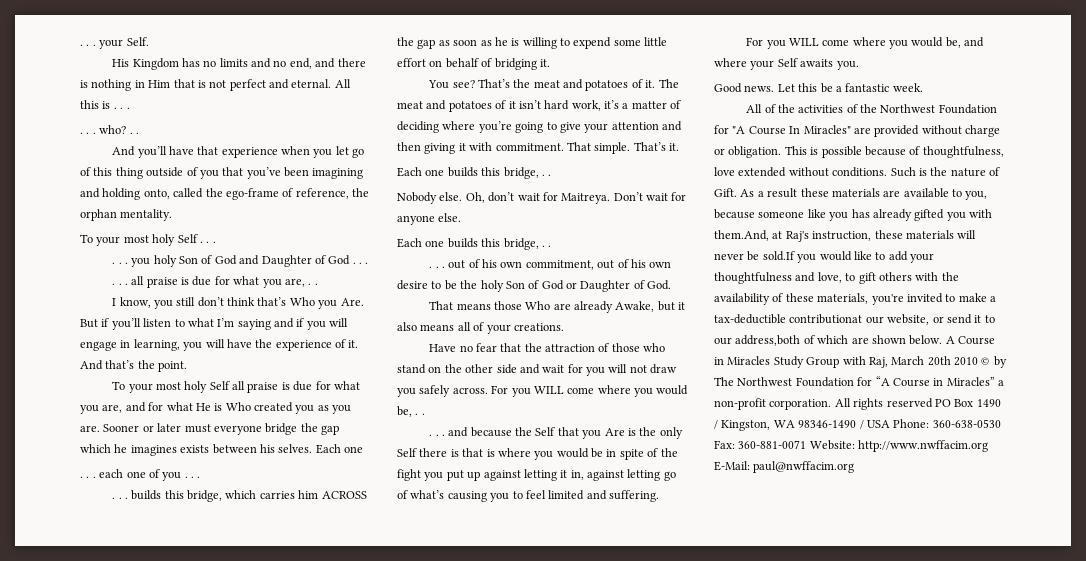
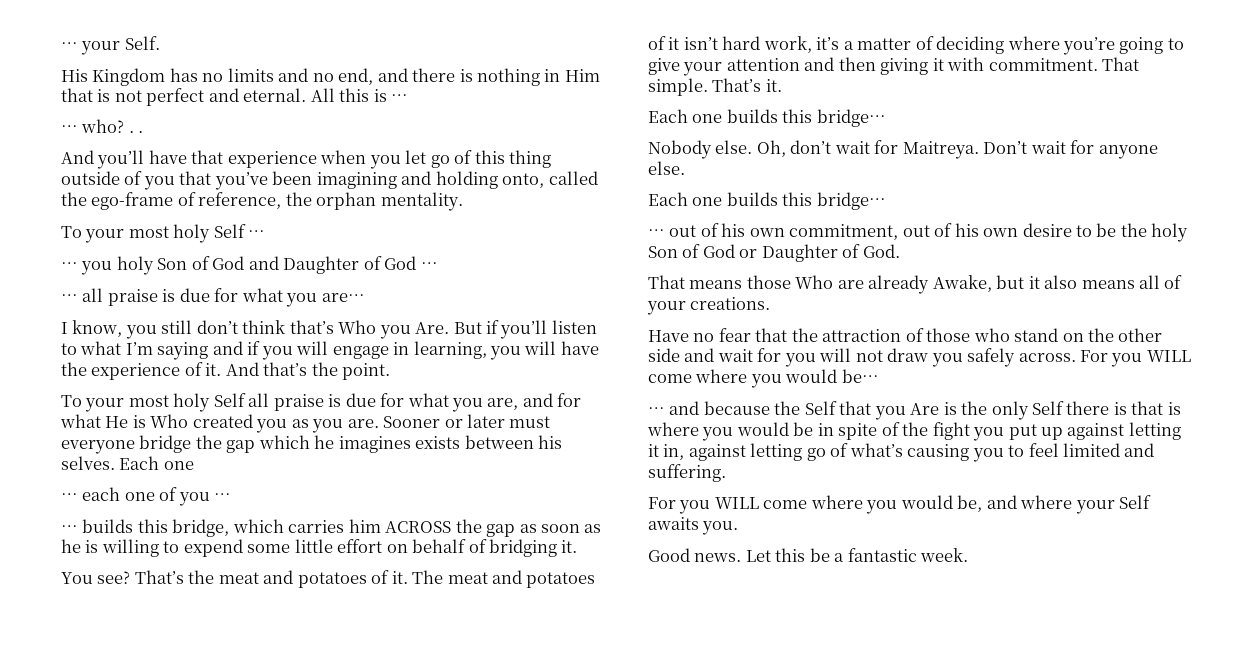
- . . . your Self.
+ … your Self.
- All this is . . .
- . . . who? . .
+ All this is …
+ … who? . .
- To your most holy Self . . .
- . . . you holy Son of God and Daughter of God . . .
- . . . all praise is due for what you are, . .
+ To your most holy Self …
+ … you holy Son of God and Daughter of God …
+ … all praise is due for what you are…
- . . . each one of you . . .
- . . . builds this bridge, which carries him ACROSS the gap as soon as he is willing to expend some little effort on behalf of bridging it.
+ … each one of you …
+ … builds this bridge, which carries him ACROSS the gap as soon as he is willing to expend some little effort on behalf of bridging it.
  That’s it.
- Each one builds this bridge, . .
+ Each one builds this bridge…
  Don’t wait for anyone else.
- Each one builds this bridge, . .
- . . . out of his own commitment, out of his own desire to be the holy Son of God or Daughter of God.
+ Each one builds this bridge…
+ … out of his own commitment, out of his own desire to be the holy Son of God or Daughter of God.
- For you WILL come where you would be, . .
- . . . and because the Self that you Are is the only Self there is that is where you would be in spite of the fight you put up against letting it in, against letting go of what’s causing you to feel limited and suffering.
+ For you WILL come where you would be…
+ … and because the Self that you Are is the only Self there is that is where you would be in spite of the fight you put up against letting it in, against letting go of what’s causing you to feel limited and suffering.
- All of the activities of the Northwest Foundation for "A Course In Miracles" are provided without charge or obligation. This is possible because of thoughtfulness, love extended without conditions. Such is the nature of Gift. As a result these materials are available to you, because someone like you has already gifted you with them.And, at Raj's instruction, these materials will never be sold.If you would like to add your thoughtfulness and love, to gift others with the availability of these materials, you're invited to make a tax-deductible contributionat our website, or send it to our address,both of which are shown below. A Course in Miracles Study Group with Raj, March 20th 2010 © by The Northwest Foundation for “A Course in Miracles” a non-profit corporation. All rights reserved PO Box 1490 / Kingston, WA 98346-1490 / USA Phone: 360-638-0530 Fax: 360-881-0071 Website: http://www.nwffacim.org E-Mail: paul@nwffacim.org

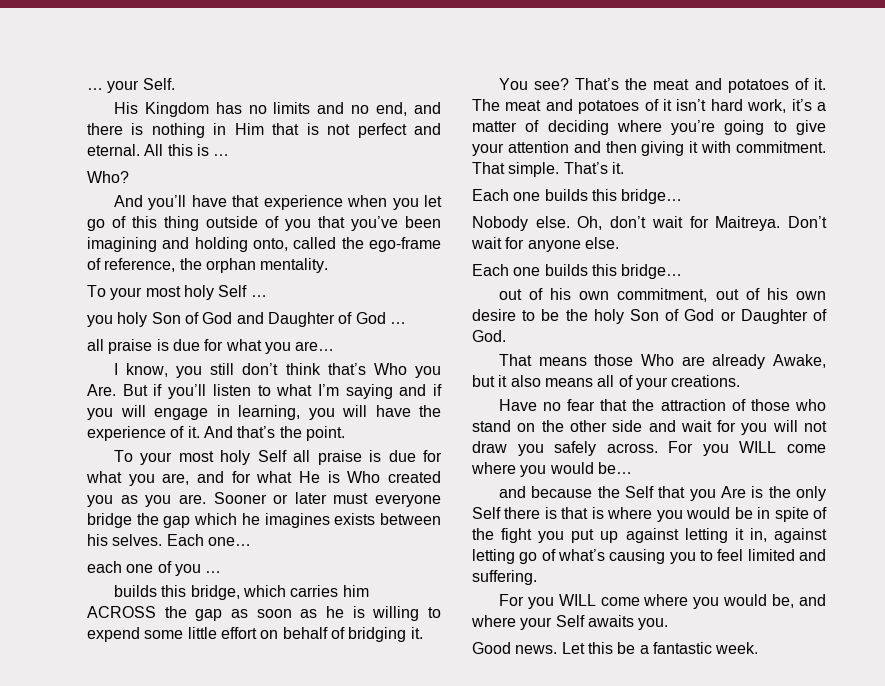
- … who? . .
+ Who?
- … you holy Son of God and Daughter of God …
+ you holy Son of God and Daughter of God …
- … all praise is due for what you are…
+ all praise is due for what you are…
- Sooner or later must everyone bridge the gap which he imagines exists between his selves. Each one
- … each one of you …
+ Sooner or later must everyone bridge the gap which he imagines exists between his selves. Each one…
+ each one of you …
- … builds this bridge, which carries him ACROSS the gap as soon as he is willing to expend some little effort on behalf of bridging it.
+ builds this bridge, which carries him ACROSS the gap as soon as he is willing to expend some little effort on behalf of bridging it.
- … out of his own commitment, out of his own desire to be the holy Son of God or Daughter of God.
+ out of his own commitment, out of his own desire to be the holy Son of God or Daughter of God.
- … and because the Self that you Are is the only Self there is that is where you would be in spite of the fight you put up against letting it in, against letting go of what’s causing you to feel limited and suffering.
+ and because the Self that you Are is the only Self there is that is where you would be in spite of the fight you put up against letting it in, against letting go of what’s causing you to feel limited and suffering.

